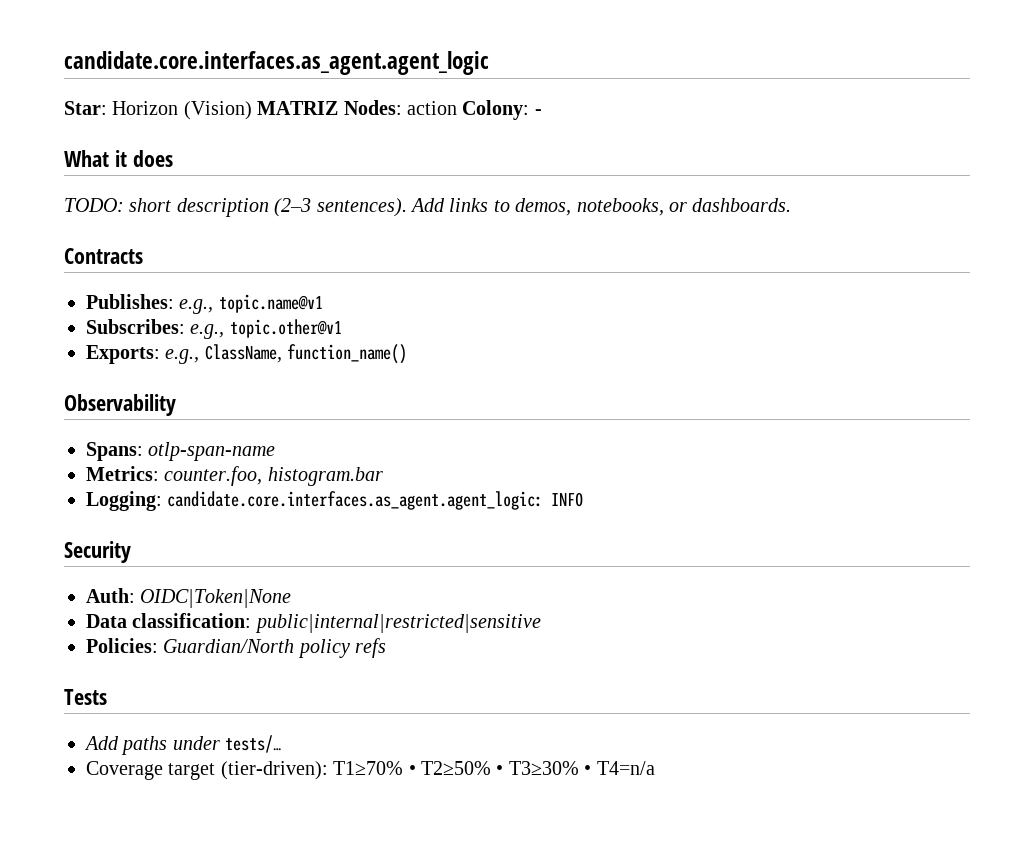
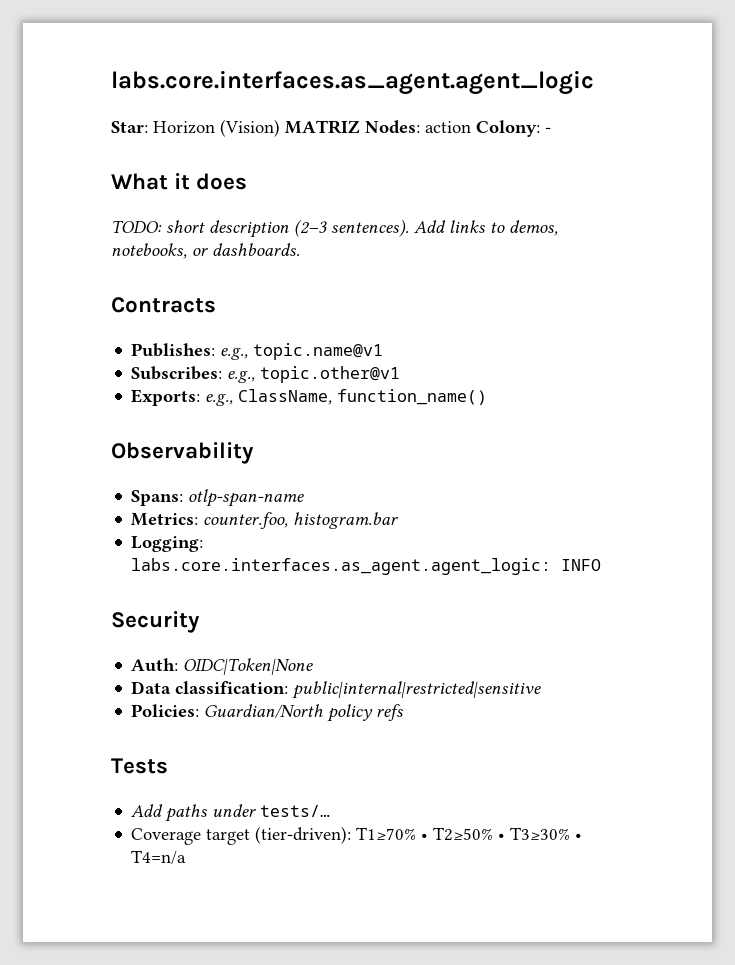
- candidate.core.interfaces.as_agent.agent_logic
+ labs.core.interfaces.as_agent.agent_logic
- Logging: candidate.core.interfaces.as_agent.agent_logic: INFO
+ Logging: labs.core.interfaces.as_agent.agent_logic: INFO

